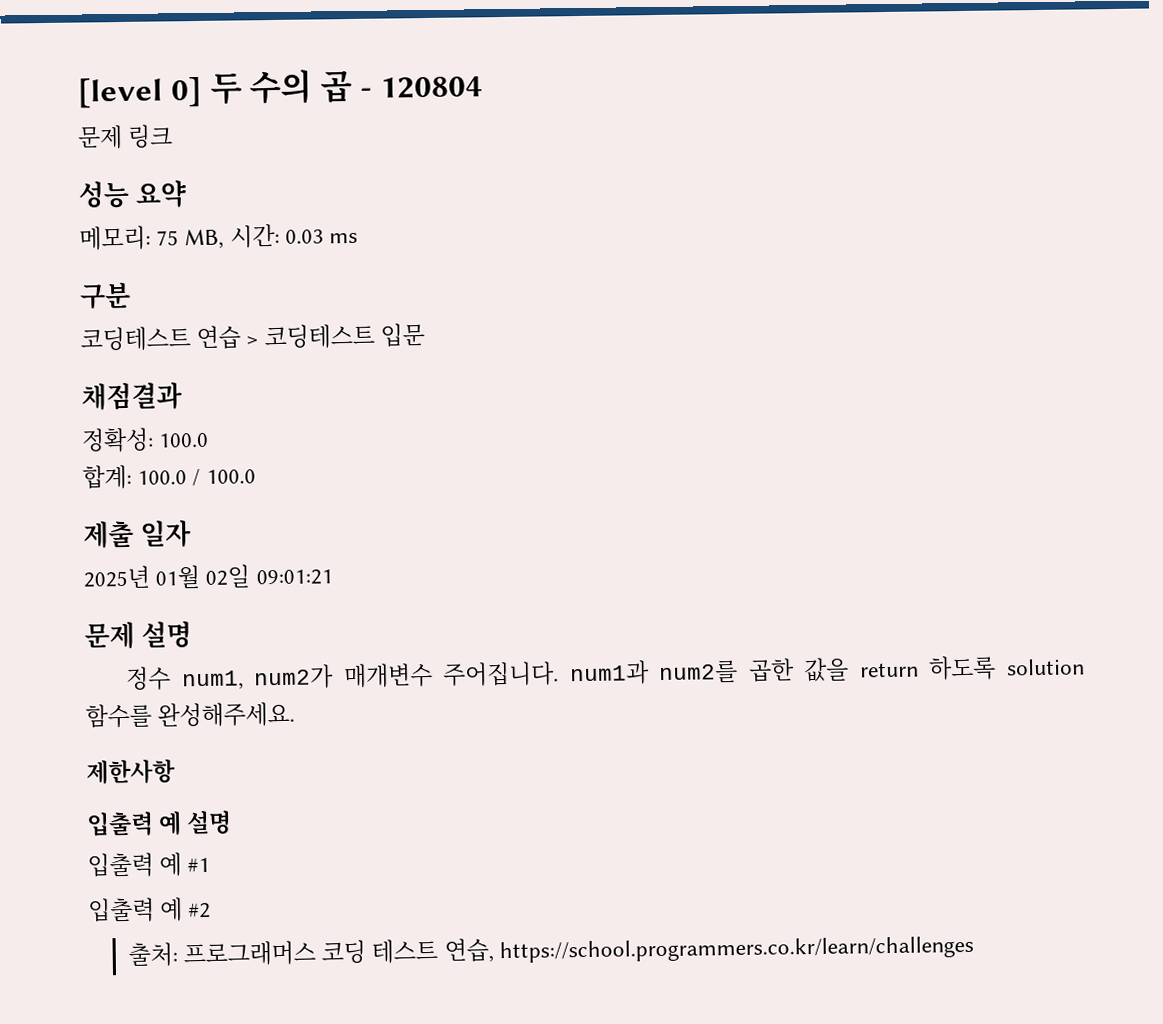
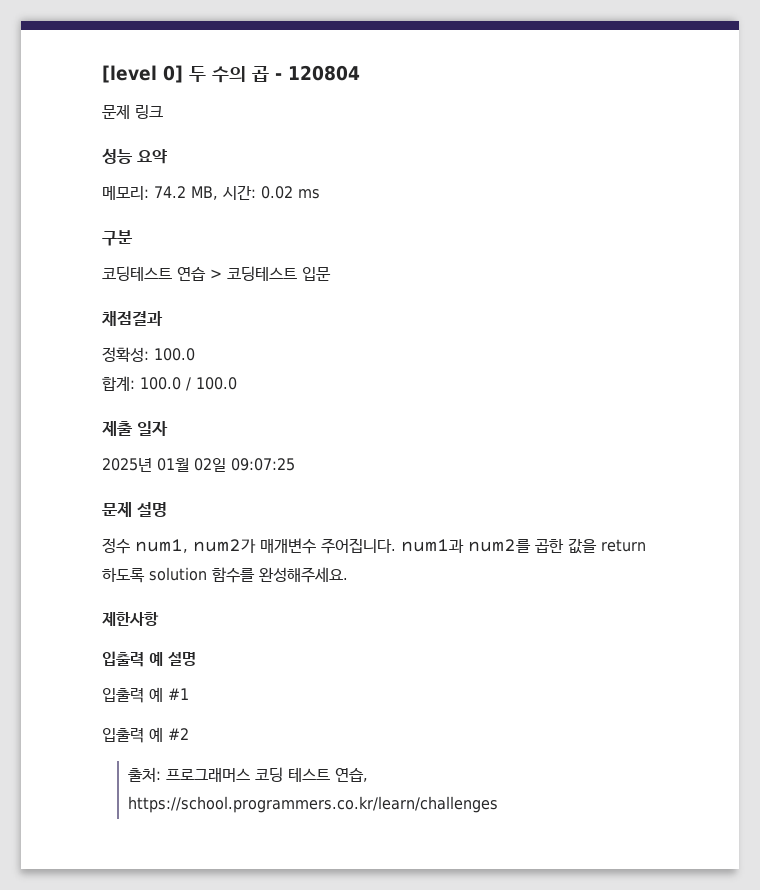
- 메모리: 75 MB, 시간: 0.03 ms
+ 메모리: 74.2 MB, 시간: 0.02 ms
- 2025년 01월 02일 09:01:21
+ 2025년 01월 02일 09:07:25

